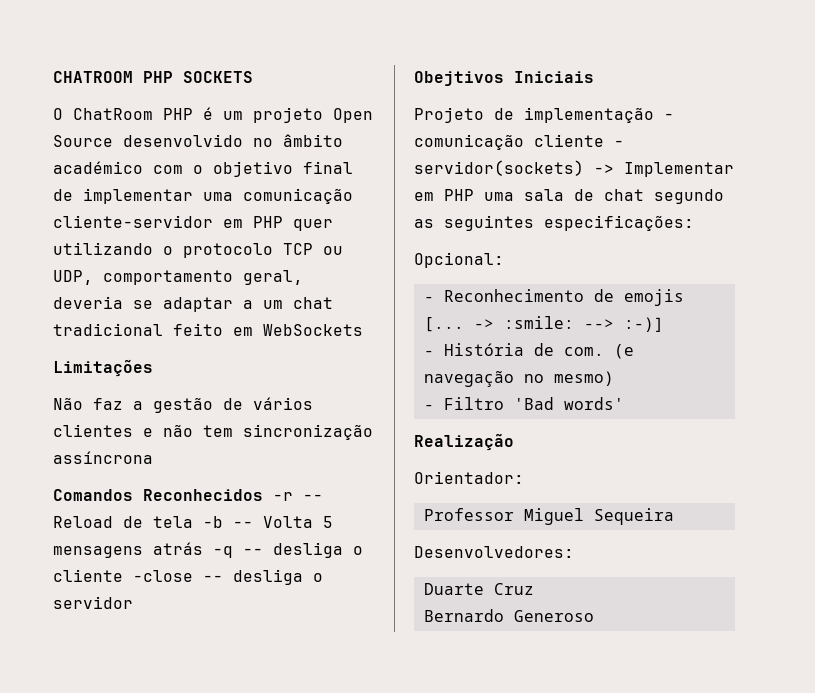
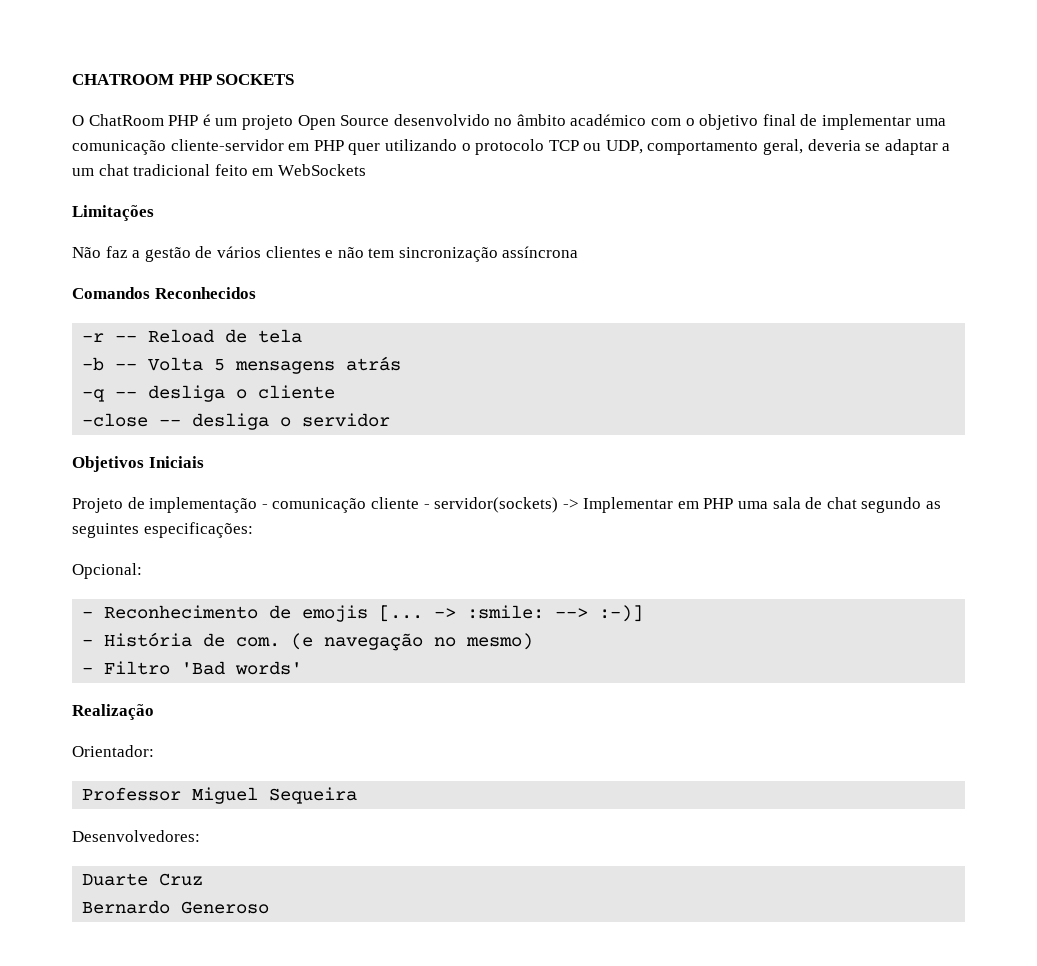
- Comandos Reconhecidos -r -- Reload de tela -b -- Volta 5 mensagens atrás -q -- desliga o cliente -close -- desliga o servidor
+ Comandos Reconhecidos
+ -r -- Reload de tela
+ -b -- Volta 5 mensagens atrás
+ -q -- desliga o cliente
+ -close -- desliga o servidor
- Obejtivos Iniciais
+ Objetivos Iniciais

